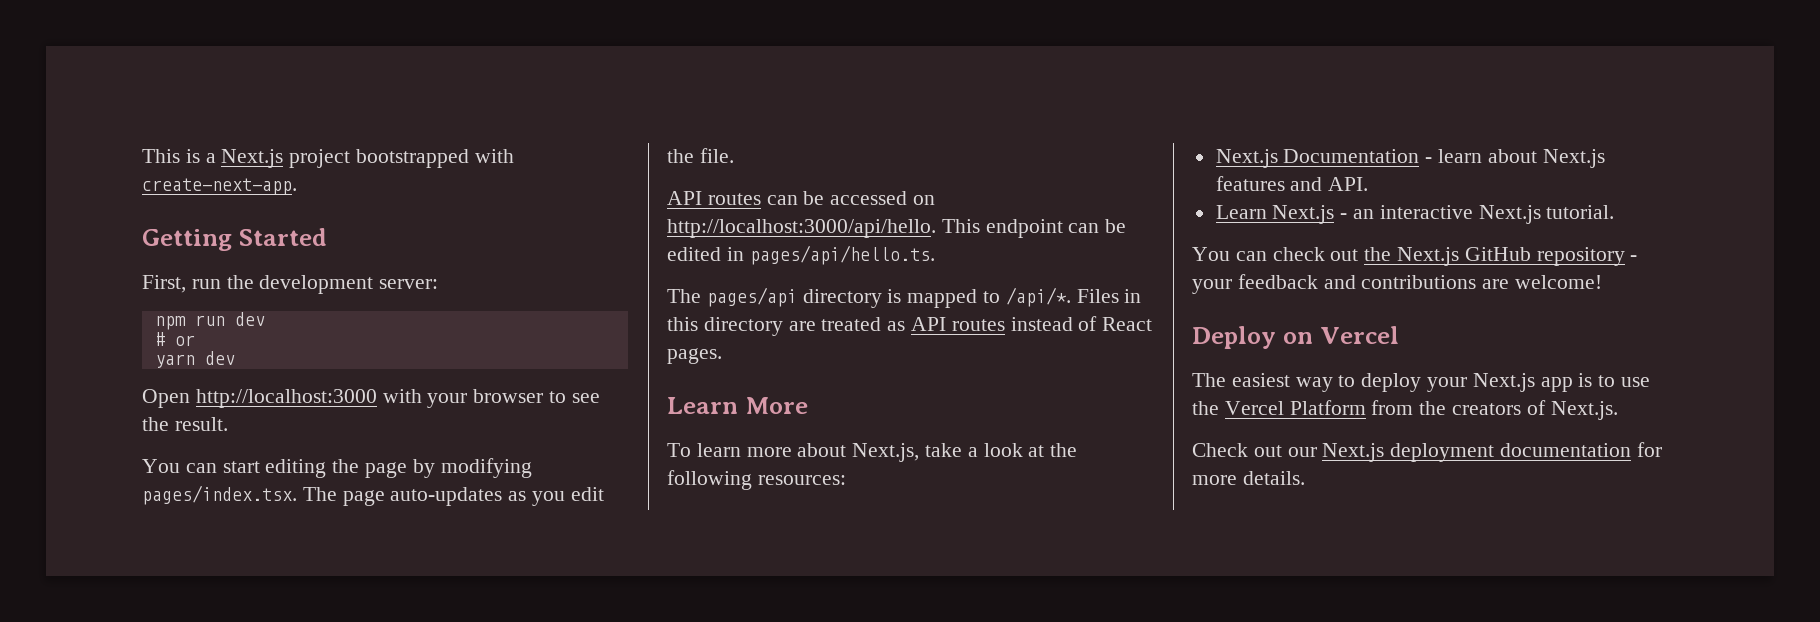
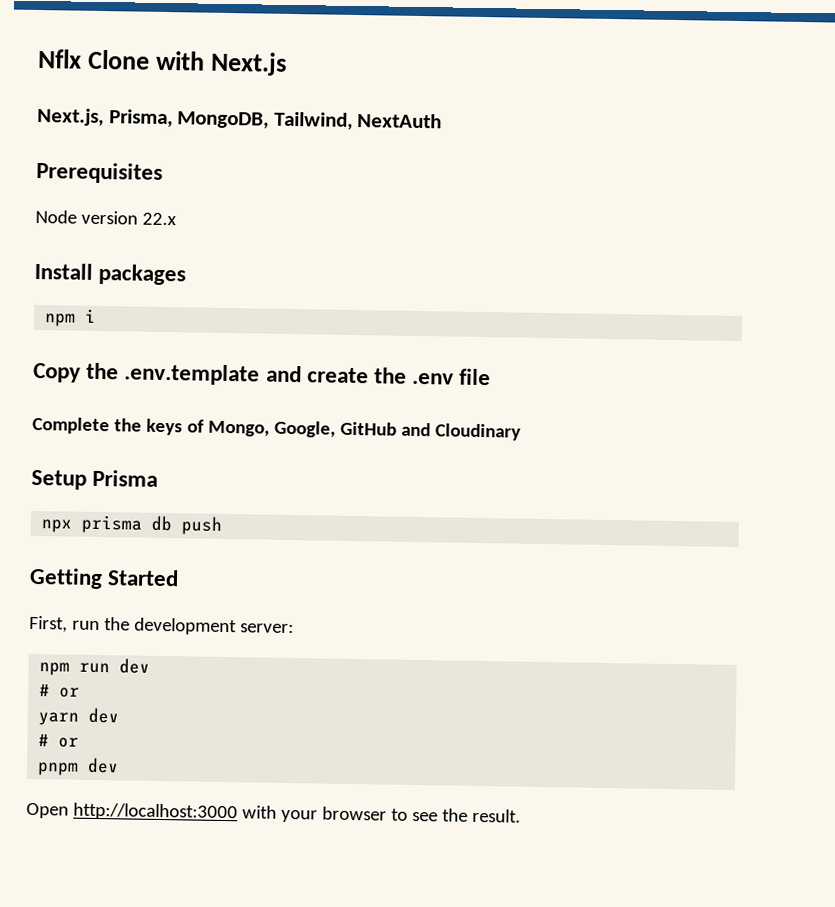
- This is a Next.js project bootstrapped with create-next-app.
+ Nflx Clone with Next.js
+ Next.js, Prisma, MongoDB, Tailwind, NextAuth
+ Prerequisites
+ Node version 22.x
+ Install packages
+ npm i
+ Copy the .env.template and create the .env file
+ Complete the keys of Mongo, Google, GitHub and Cloudinary
+ Setup Prisma
+ npx prisma db push
  yarn dev
+ # or
+ pnpm dev
- You can start editing the page by modifying pages/index.tsx. The page auto-updates as you edit the file.
- API routes can be accessed on http://localhost:3000/api/hello. This endpoint can be edited in pages/api/hello.ts.
- The pages/api directory is mapped to /api/*. Files in this directory are treated as API routes instead of React pages.
- Learn More
- To learn more about Next.js, take a look at the following resources:
- Next.js Documentation - learn about Next.js features and API.
- Learn Next.js - an interactive Next.js tutorial.
- You can check out the Next.js GitHub repository - your feedback and contributions are welcome!
- Deploy on Vercel
- The easiest way to deploy your Next.js app is to use the Vercel Platform from the creators of Next.js.
- Check out our Next.js deployment documentation for more details.

